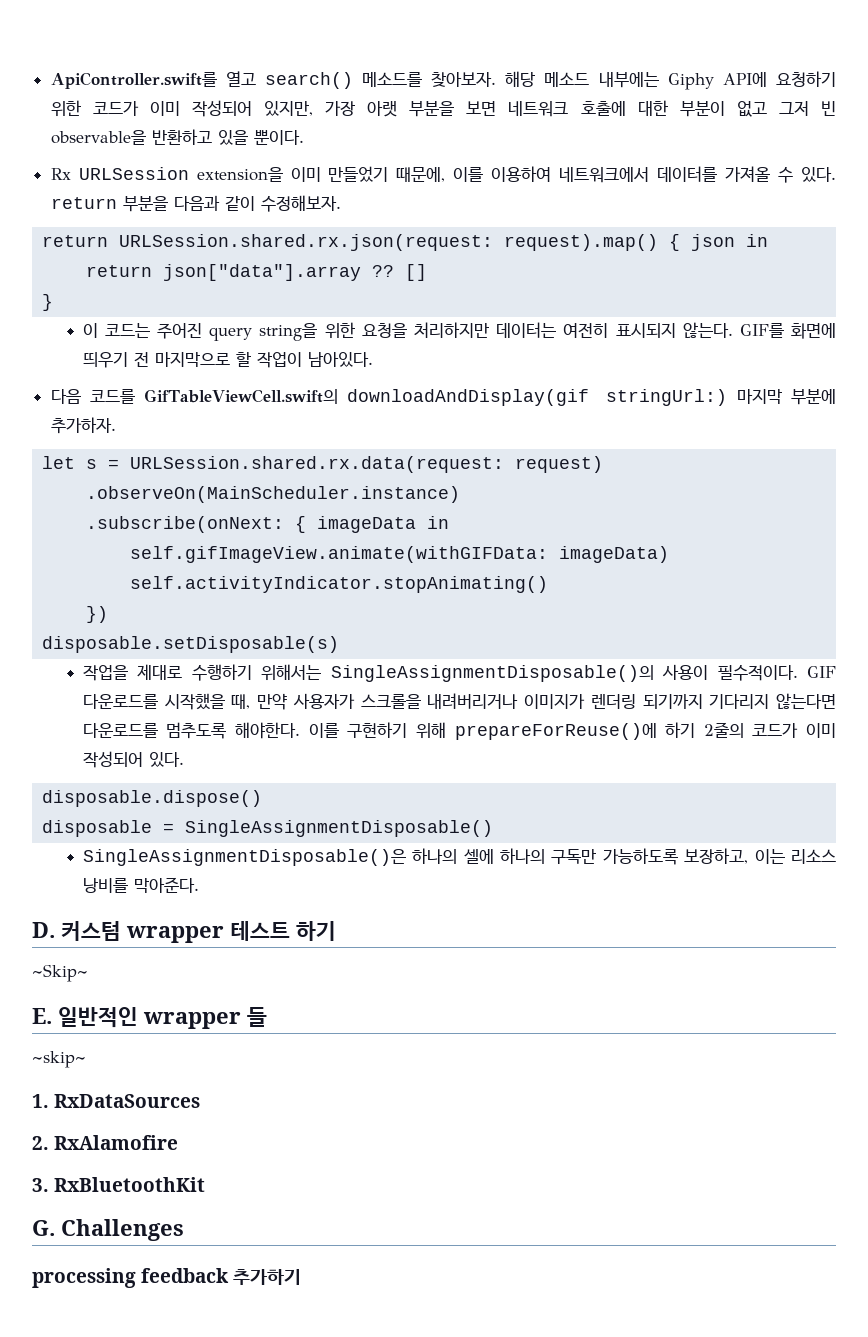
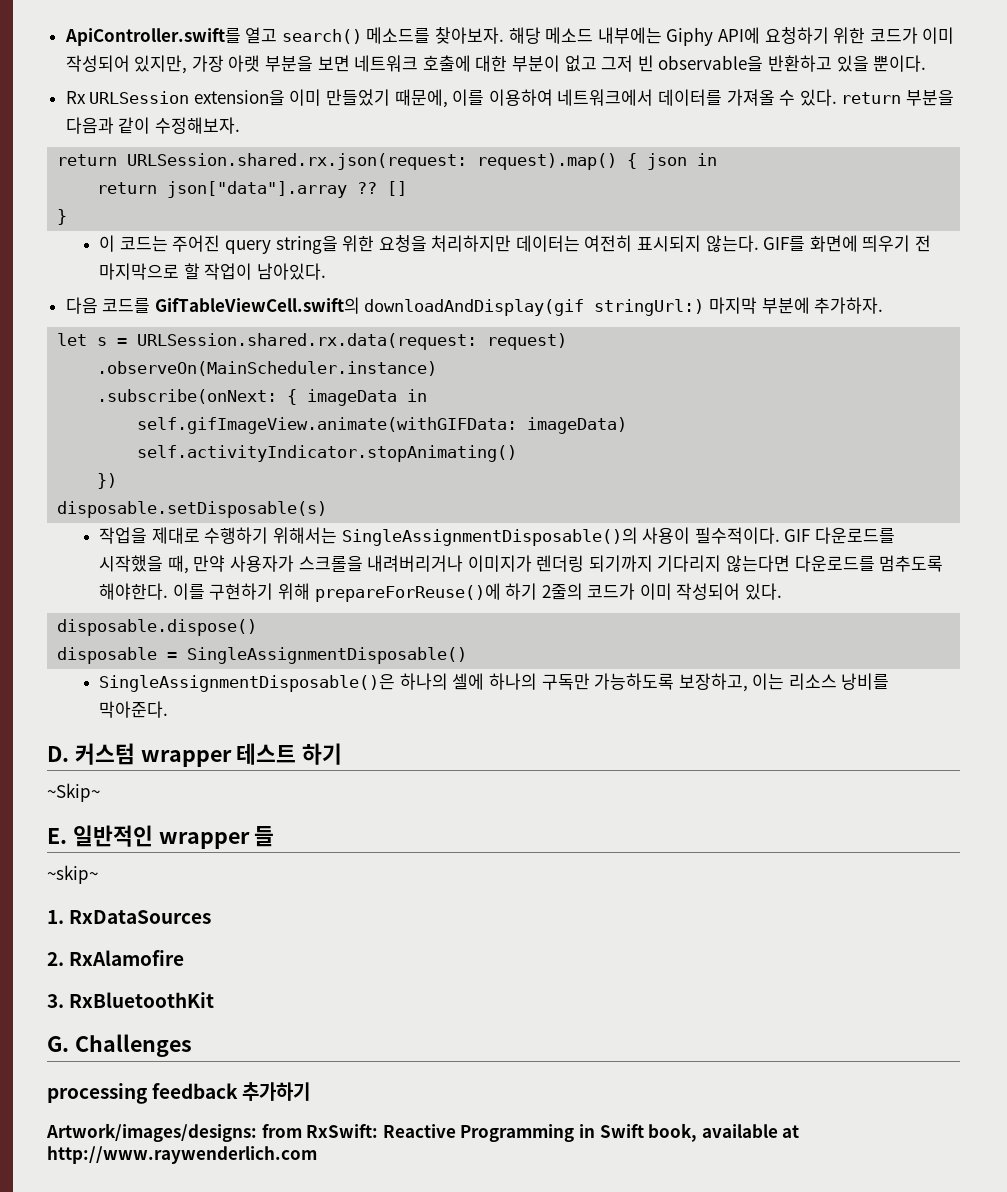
+ Artwork/images/designs: from RxSwift: Reactive Programming in Swift book, available at http://www.raywenderlich.com

